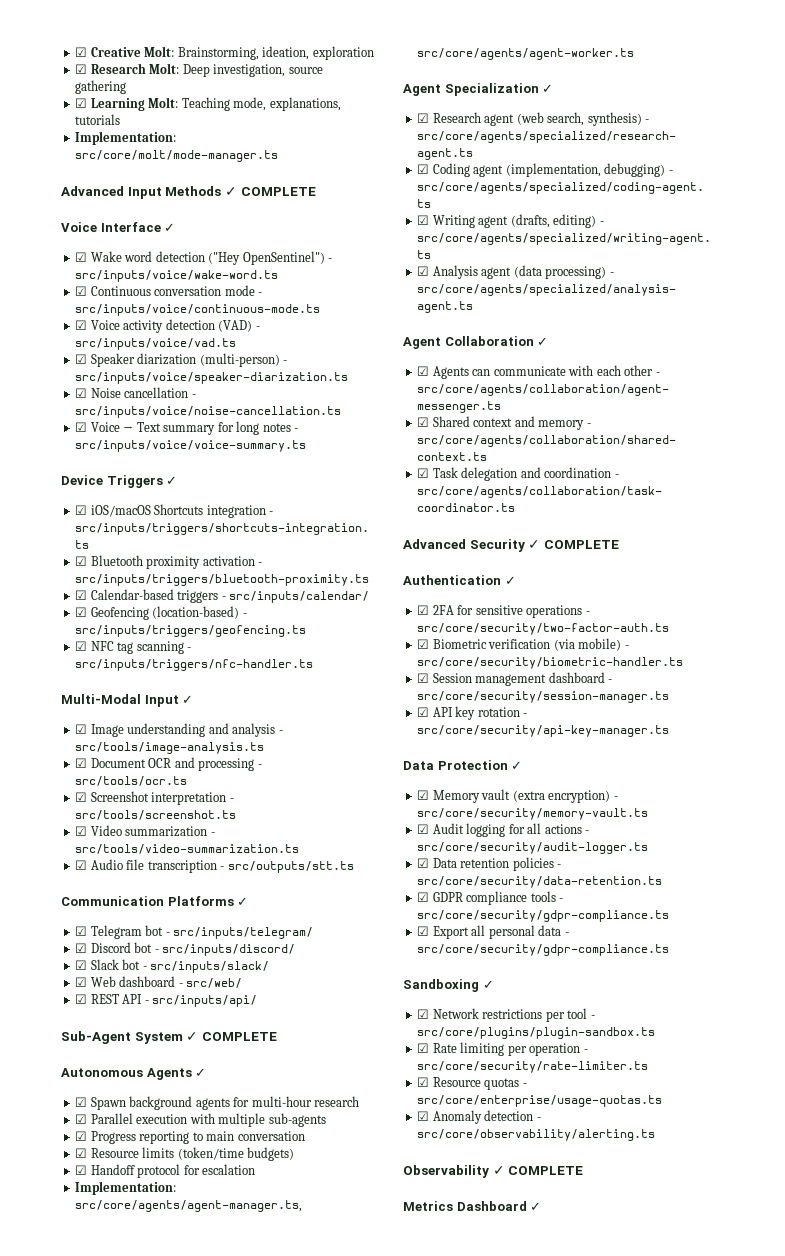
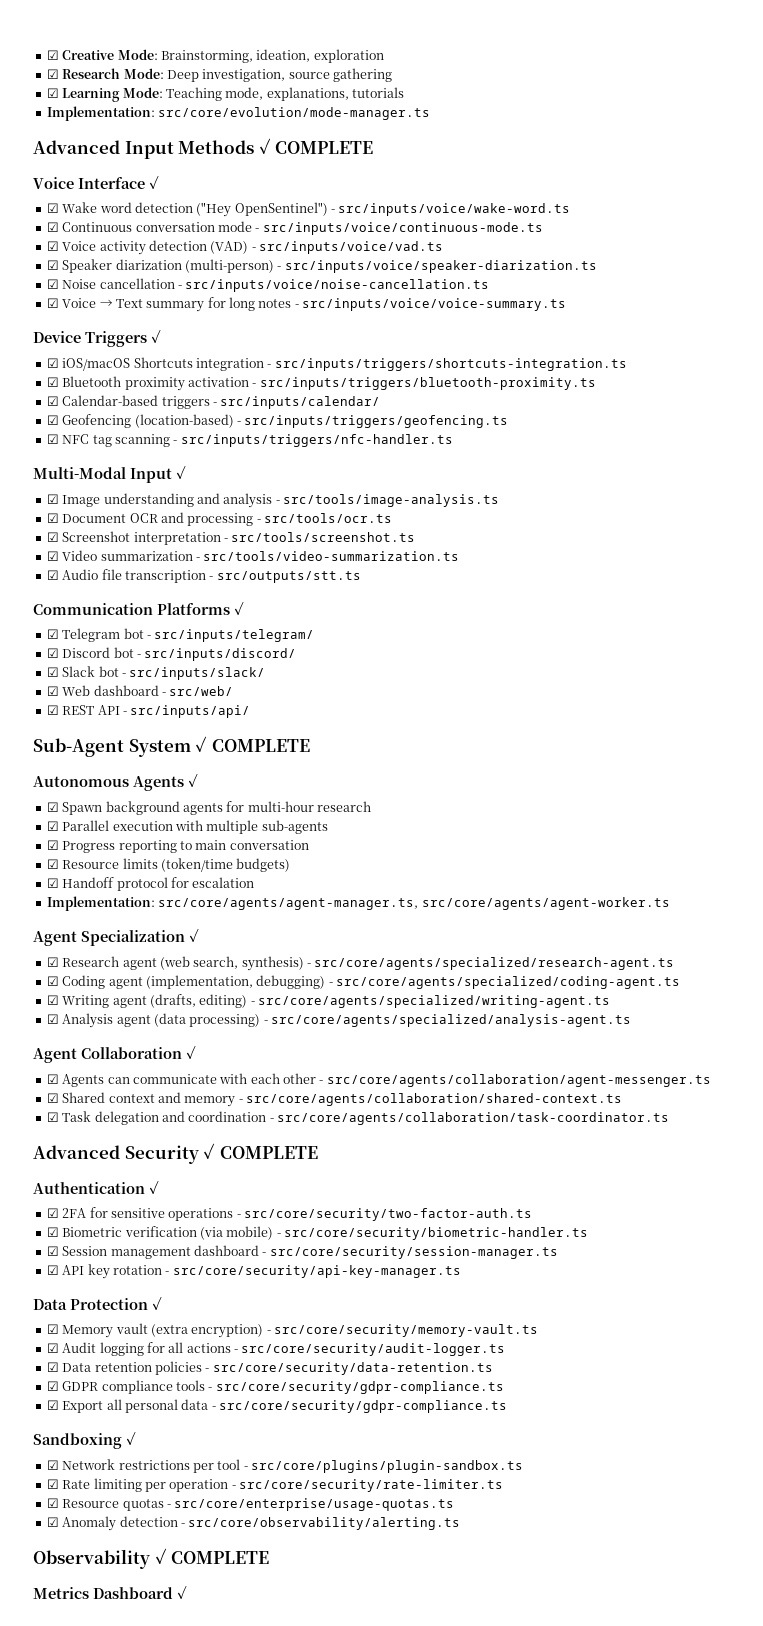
- ☑ Creative Molt: Brainstorming, ideation, exploration
+ ☑ Creative Mode: Brainstorming, ideation, exploration
- ☑ Research Molt: Deep investigation, source gathering
+ ☑ Research Mode: Deep investigation, source gathering
- ☑ Learning Molt: Teaching mode, explanations, tutorials
+ ☑ Learning Mode: Teaching mode, explanations, tutorials
- Implementation: src/core/molt/mode-manager.ts
+ Implementation: src/core/evolution/mode-manager.ts

